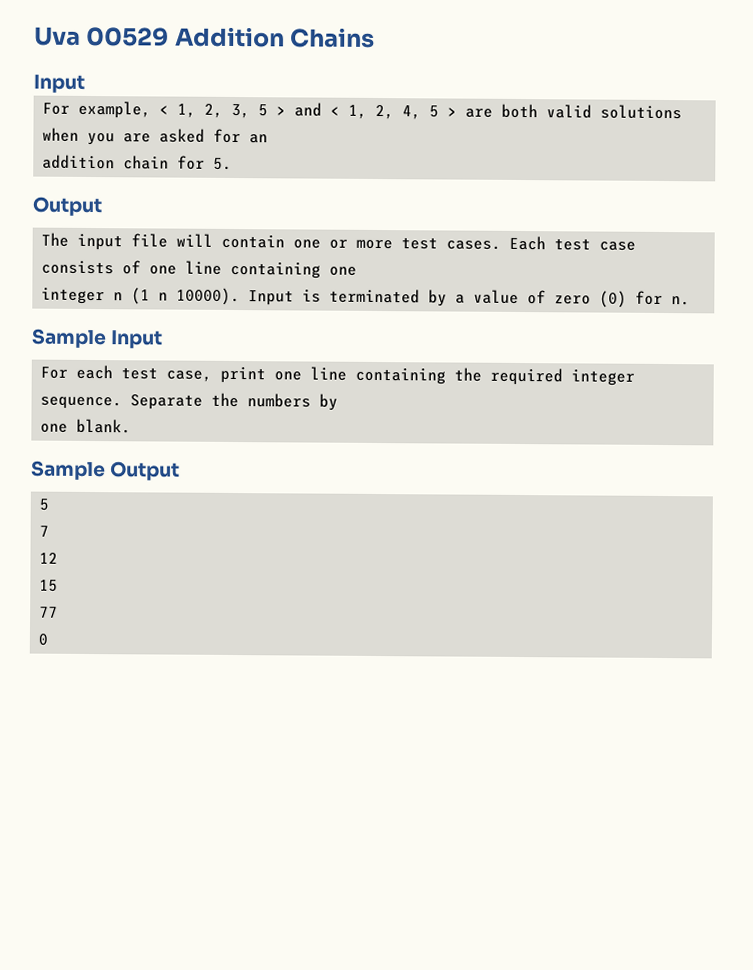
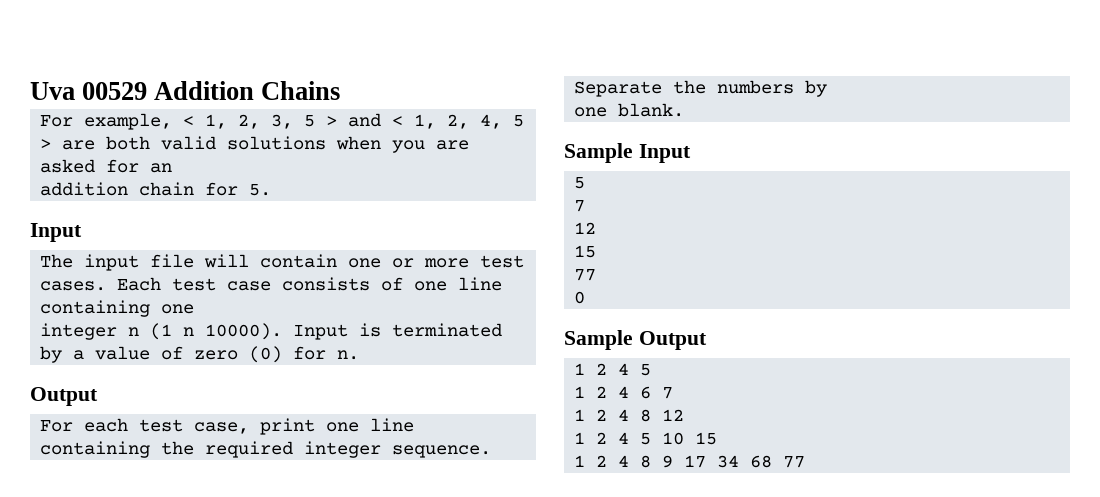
  Uva 00529 Addition Chains
- Input
  addition chain for 5.
- Output
+ Input
  Input is terminated by a value of zero (0) for n.
- Sample Input
+ Output
- Sample Output
+ Sample Input
+ Sample Output
+ 1 2 4 5
+ 1 2 4 6 7
+ 1 2 4 8 12
+ 1 2 4 5 10 15
+ 1 2 4 8 9 17 34 68 77

